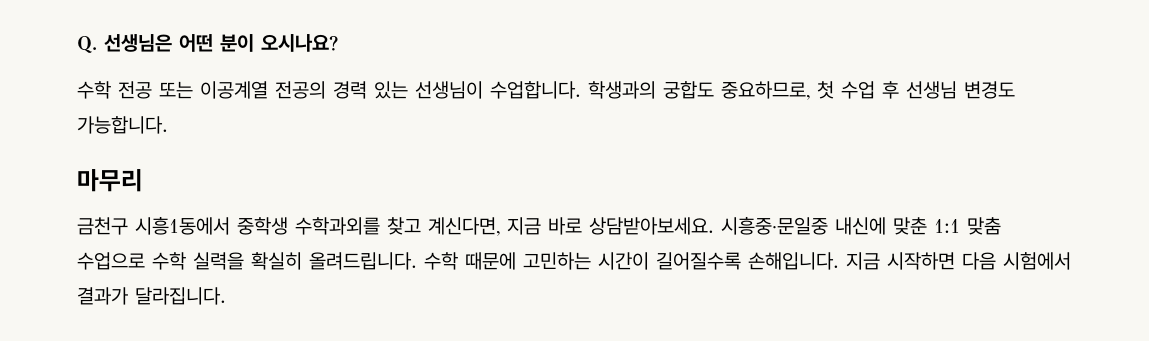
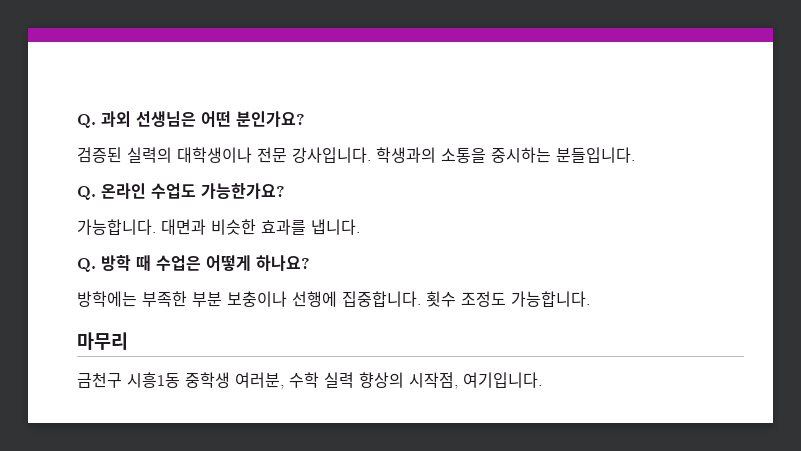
- Q. 선생님은 어떤 분이 오시나요?
- 수학 전공 또는 이공계열 전공의 경력 있는 선생님이 수업합니다. 학생과의 궁합도 중요하므로, 첫 수업 후 선생님 변경도 가능합니다.
+ Q. 과외 선생님은 어떤 분인가요?
+ 검증된 실력의 대학생이나 전문 강사입니다. 학생과의 소통을 중시하는 분들입니다.
+ Q. 온라인 수업도 가능한가요?
+ 가능합니다. 대면과 비슷한 효과를 냅니다.
+ Q. 방학 때 수업은 어떻게 하나요?
+ 방학에는 부족한 부분 보충이나 선행에 집중합니다. 횟수 조정도 가능합니다.
  마무리
- 금천구 시흥1동에서 중학생 수학과외를 찾고 계신다면, 지금 바로 상담받아보세요. 시흥중·문일중 내신에 맞춘 1:1 맞춤 수업으로 수학 실력을 확실히 올려드립니다. 수학 때문에 고민하는 시간이 길어질수록 손해입니다. 지금 시작하면 다음 시험에서 결과가 달라집니다.
+ 금천구 시흥1동 중학생 여러분, 수학 실력 향상의 시작점, 여기입니다.

